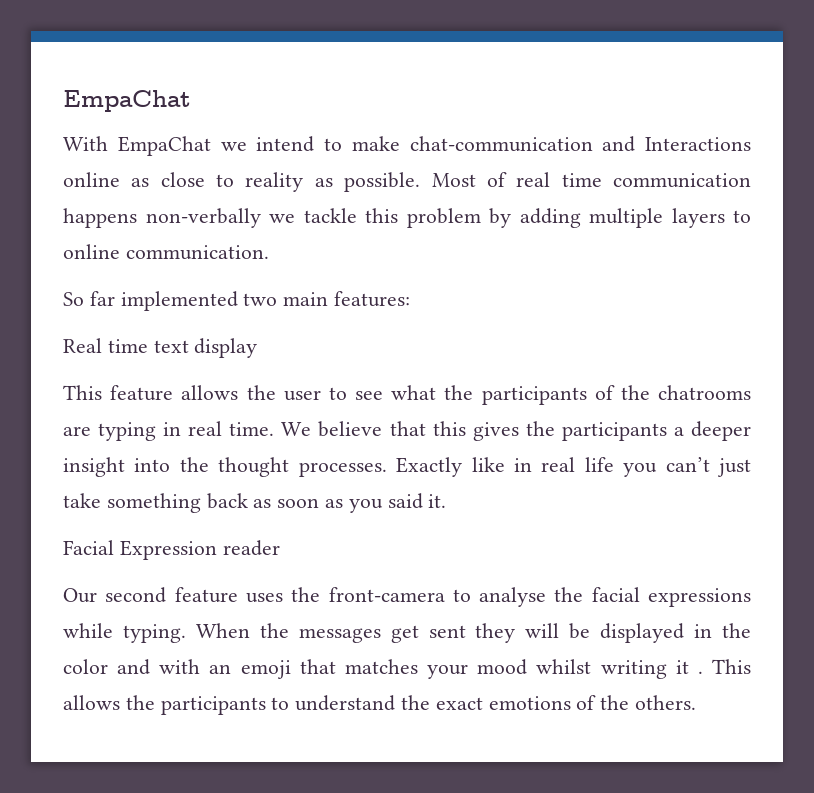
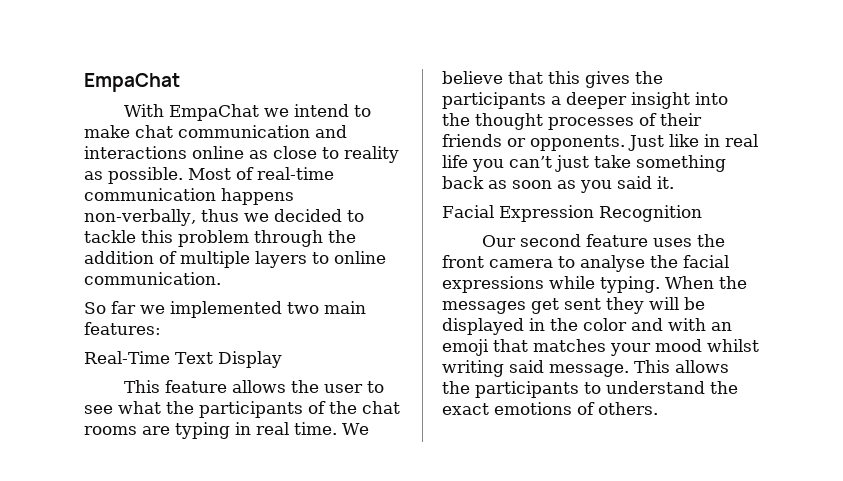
- With EmpaChat we intend to make chat-communication and Interactions online as close to reality as possible.
+ With EmpaChat we intend to make chat communication and interactions online as close to reality as possible.
- Most of real time communication happens non-verbally we tackle this problem by adding multiple layers to online communication.
+ Most of real-time communication happens non-verbally, thus we decided to tackle this problem through the addition of multiple layers to online communication.
- So far implemented two main features:
+ So far we implemented two main features:
- Real time text display
+ Real-Time Text Display
- This feature allows the user to see what the participants of the chatrooms are typing in real time.
+ This feature allows the user to see what the participants of the chat rooms are typing in real time.
- We believe that this gives the participants a deeper insight into the thought processes. Exactly like in real life you can’t just take something back as soon as you said it.
+ We believe that this gives the participants a deeper insight into the thought processes of their friends or opponents. Just like in real life you can’t just take something back as soon as you said it.
- Facial Expression reader
+ Facial Expression Recognition
- Our second feature uses the front-camera to analyse the facial expressions while typing.
+ Our second feature uses the front camera to analyse the facial expressions while typing.
- When the messages get sent they will be displayed in the color and with an emoji that matches your mood whilst writing it .
+ When the messages get sent they will be displayed in the color and with an emoji that matches your mood whilst writing said message.
- This allows the participants to understand the exact emotions of the others.
+ This allows the participants to understand the exact emotions of others.

